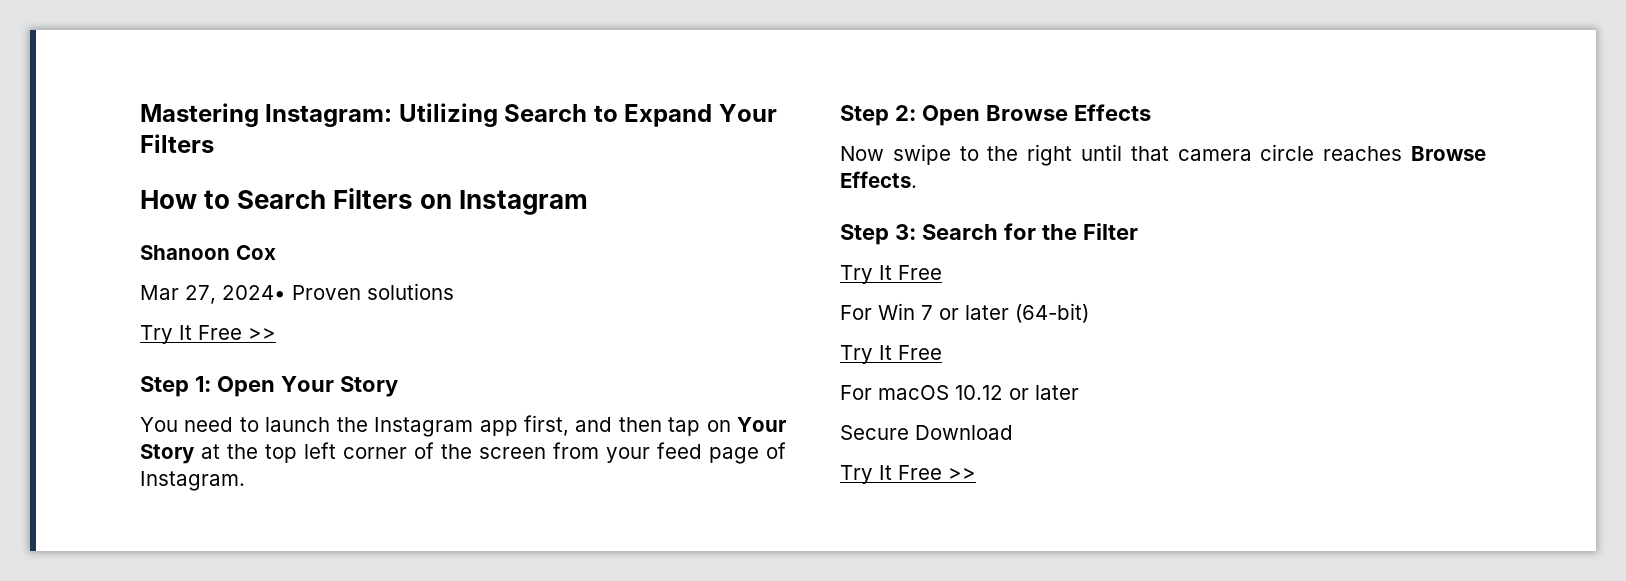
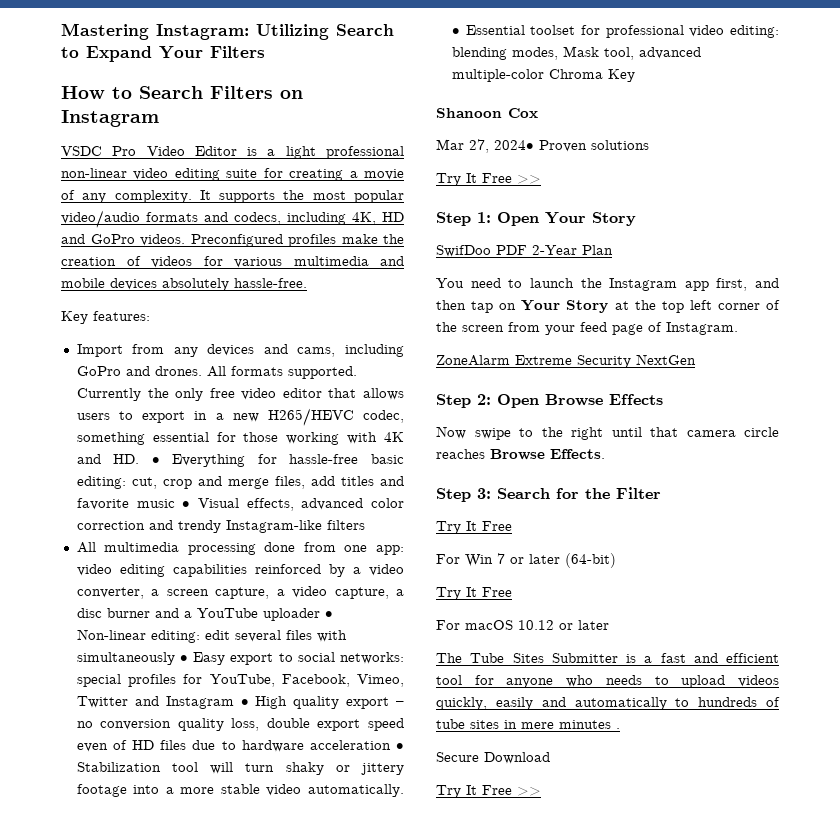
+ VSDC Pro Video Editor is a light professional non-linear video editing suite for creating a movie of any complexity. It supports the most popular video/audio formats and codecs, including 4K, HD and GoPro videos. Preconfigured profiles make the creation of videos for various multimedia and mobile devices absolutely hassle-free.
+ Key features:
+ Import from any devices and cams, including GoPro and drones. All formats supported. Сurrently the only free video editor that allows users to export in a new H265/HEVC codec, something essential for those working with 4K and HD. • Everything for hassle-free basic editing: cut, crop and merge files, add titles and favorite music • Visual effects, advanced color correction and trendy Instagram-like filters
+ All multimedia processing done from one app: video editing capabilities reinforced by a video converter, a screen capture, a video capture, a disc burner and a YouTube uploader • Non-linear editing: edit several files with simultaneously • Easy export to social networks: special profiles for YouTube, Facebook, Vimeo, Twitter and Instagram • High quality export – no conversion quality loss, double export speed even of HD files due to hardware acceleration • Stabilization tool will turn shaky or jittery footage into a more stable video automatically. • Essential toolset for professional video editing: blending modes, Mask tool, advanced multiple-color Chroma Key
+ SwifDoo PDF 2-Year Plan
+ ZoneAlarm Extreme Security NextGen
+ The Tube Sites Submitter is a fast and efficient tool for anyone who needs to upload videos quickly, easily and automatically to hundreds of tube sites in mere minutes .

